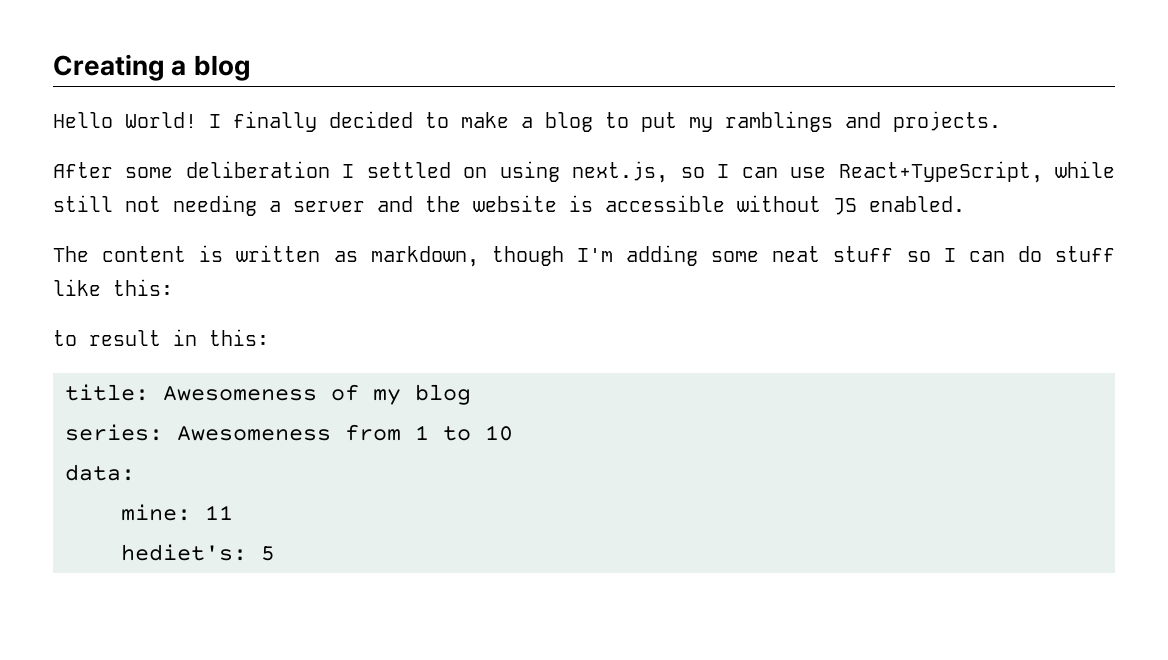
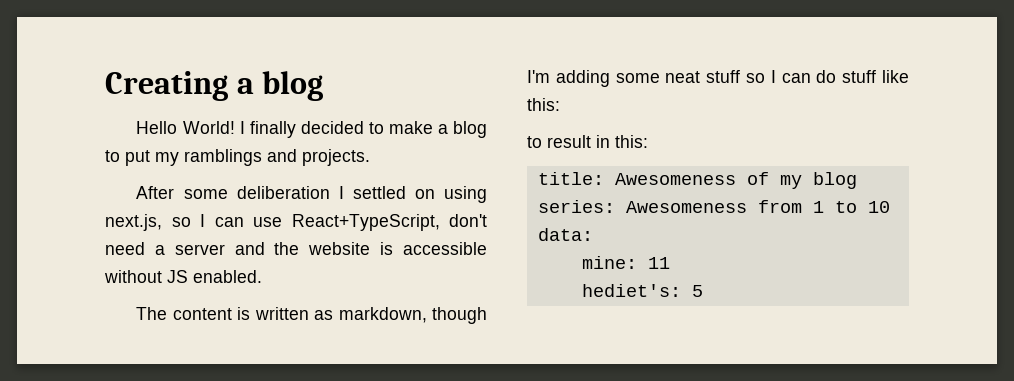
- After some deliberation I settled on using next.js, so I can use React+TypeScript, while still not needing a server and the website is accessible without JS enabled.
+ After some deliberation I settled on using next.js, so I can use React+TypeScript, don't need a server and the website is accessible without JS enabled.

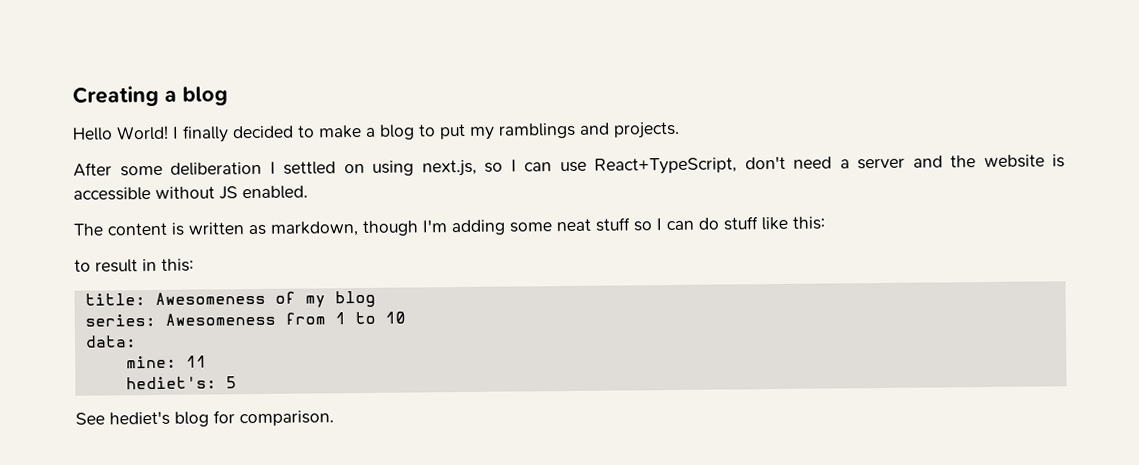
+ See hediet's blog for comparison.

